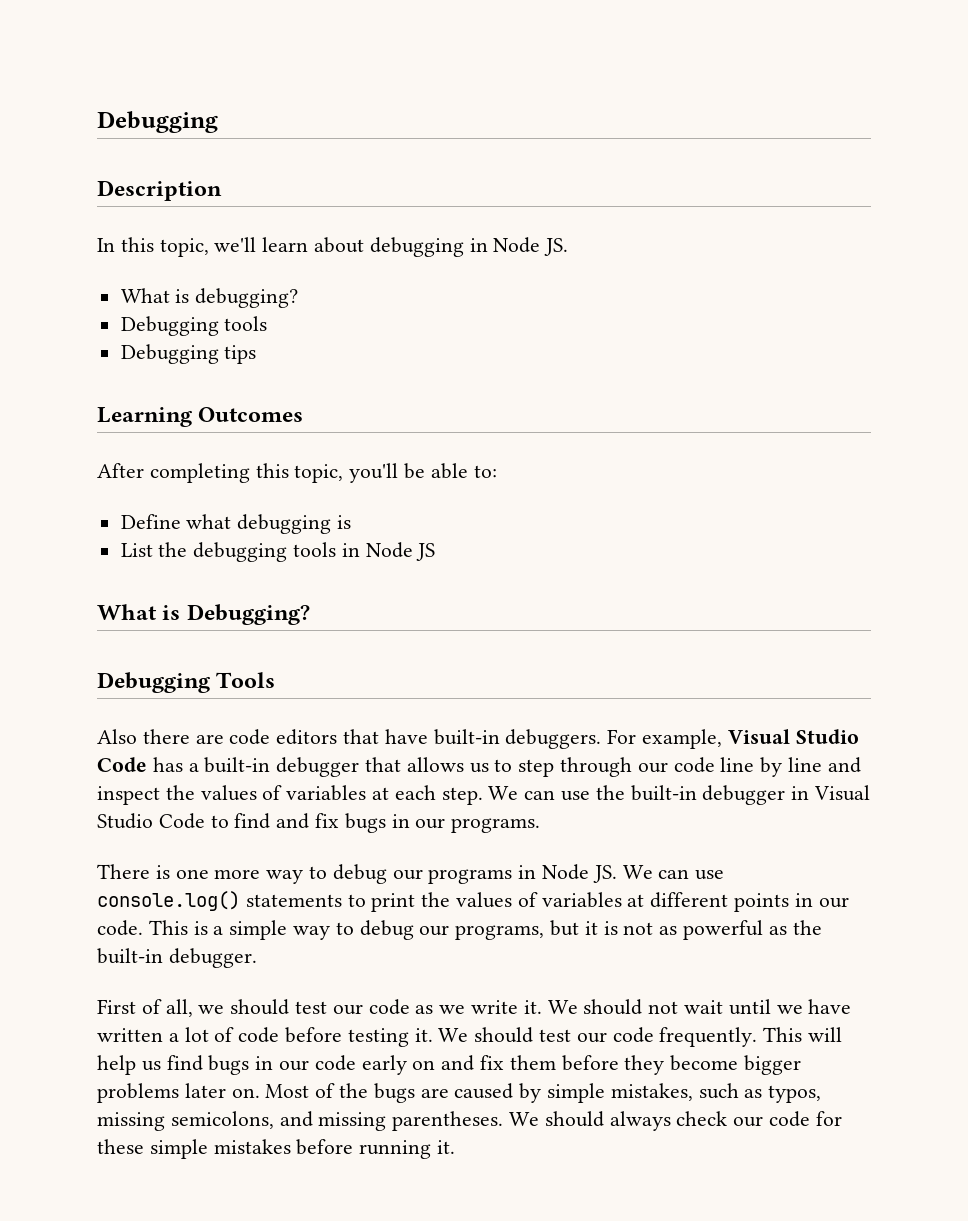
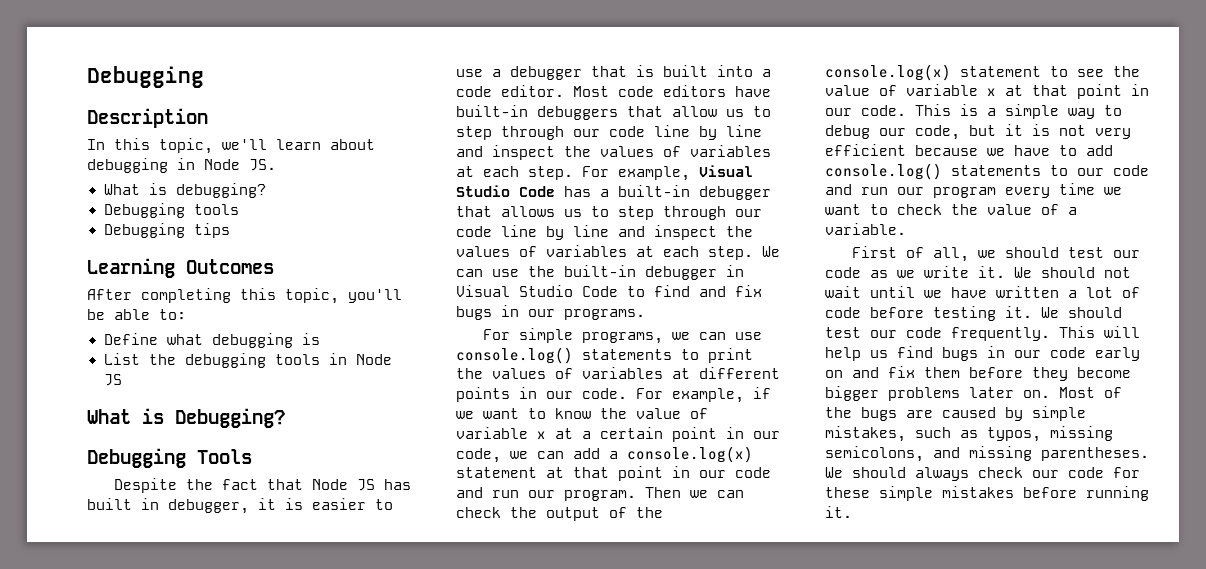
- Also there are code editors that have built-in debuggers.
+ Despite the fact that Node JS has built in debugger, it is easier to use a debugger that is built into a code editor. Most code editors have built-in debuggers that allow us to step through our code line by line and inspect the values of variables at each step.
- There is one more way to debug our programs in Node JS. We can use console.log() statements to print the values of variables at different points in our code.
+ For simple programs, we can use console.log() statements to print the values of variables at different points in our code.
+ For example, if we want to know the value of variable x at a certain point in our code, we can add a console.log(x) statement at that point in our code and run our program. Then we can check the output of the console.log(x) statement to see the value of variable x at that point in our code.
- This is a simple way to debug our programs, but it is not as powerful as the built-in debugger.
+ This is a simple way to debug our code, but it is not very efficient because we have to add console.log() statements to our code and run our program every time we want to check the value of a variable.

